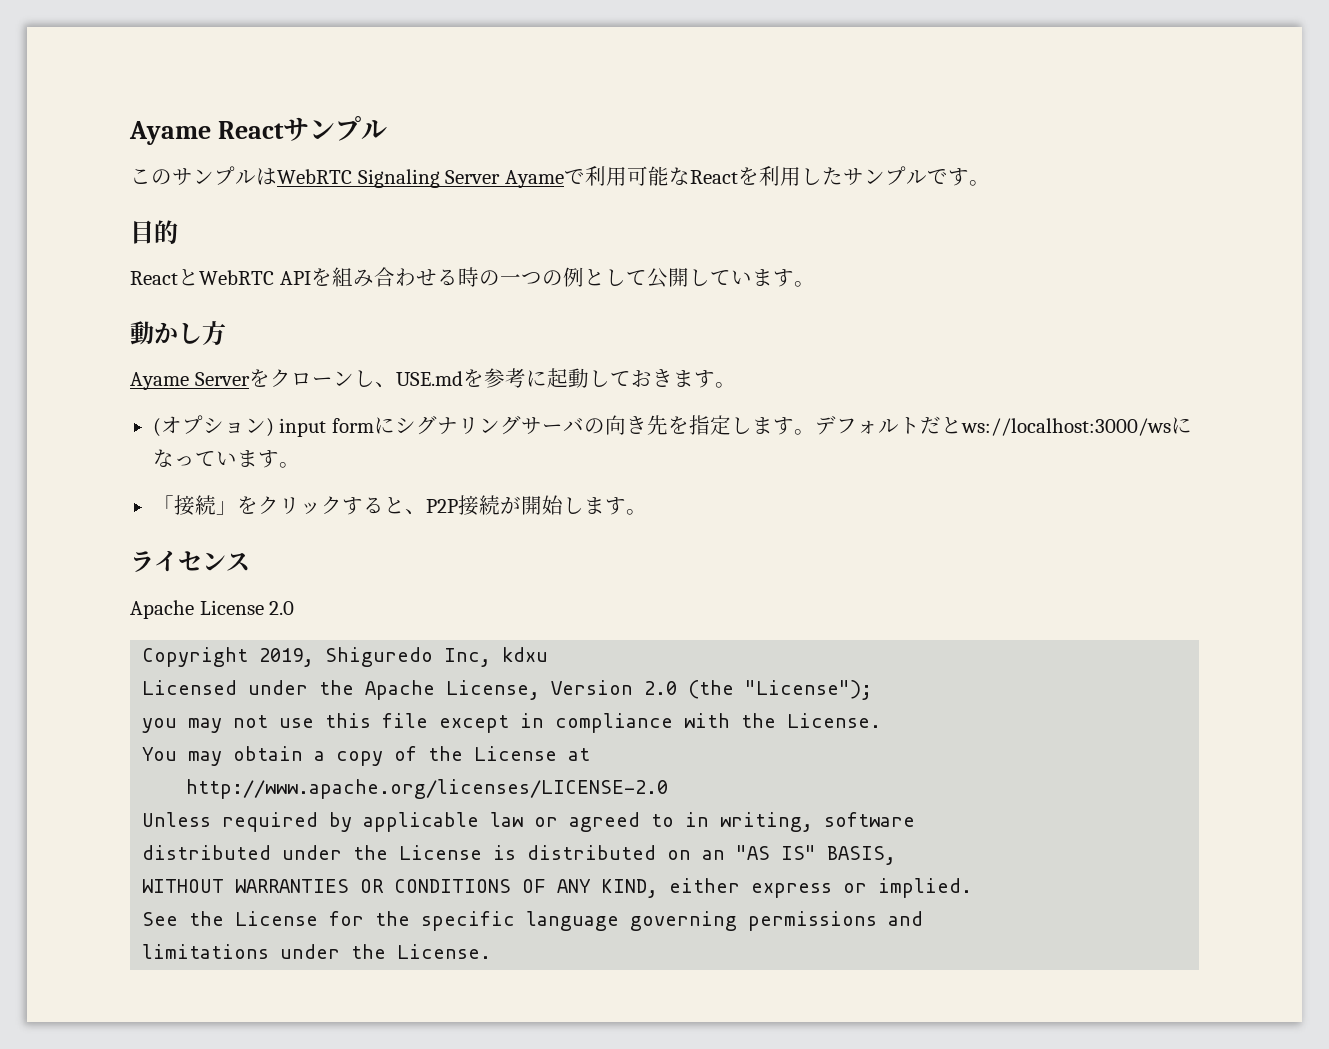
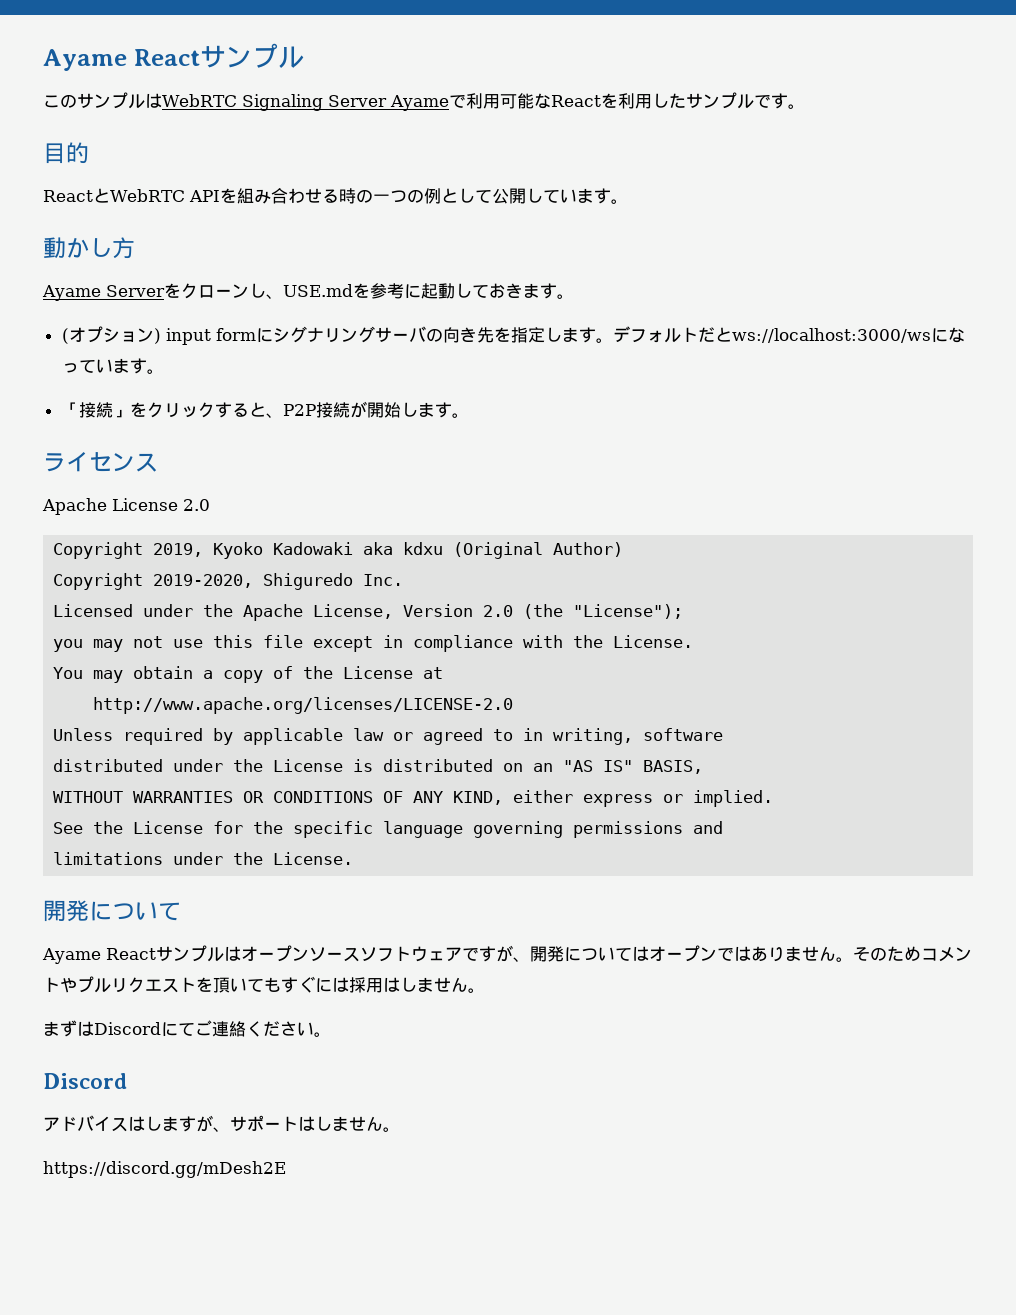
- Copyright 2019, Shiguredo Inc, kdxu
+ Copyright 2019, Kyoko Kadowaki aka kdxu (Original Author)
+ Copyright 2019-2020, Shiguredo Inc.
  limitations under the License.
+ 開発について
+ Ayame Reactサンプルはオープンソースソフトウェアですが、開発についてはオープンではありません。そのためコメントやプルリクエストを頂いてもすぐには採用はしません。
+ まずはDiscordにてご連絡ください。
+ Discord
+ アドバイスはしますが、サポートはしません。
+ https://discord.gg/mDesh2E

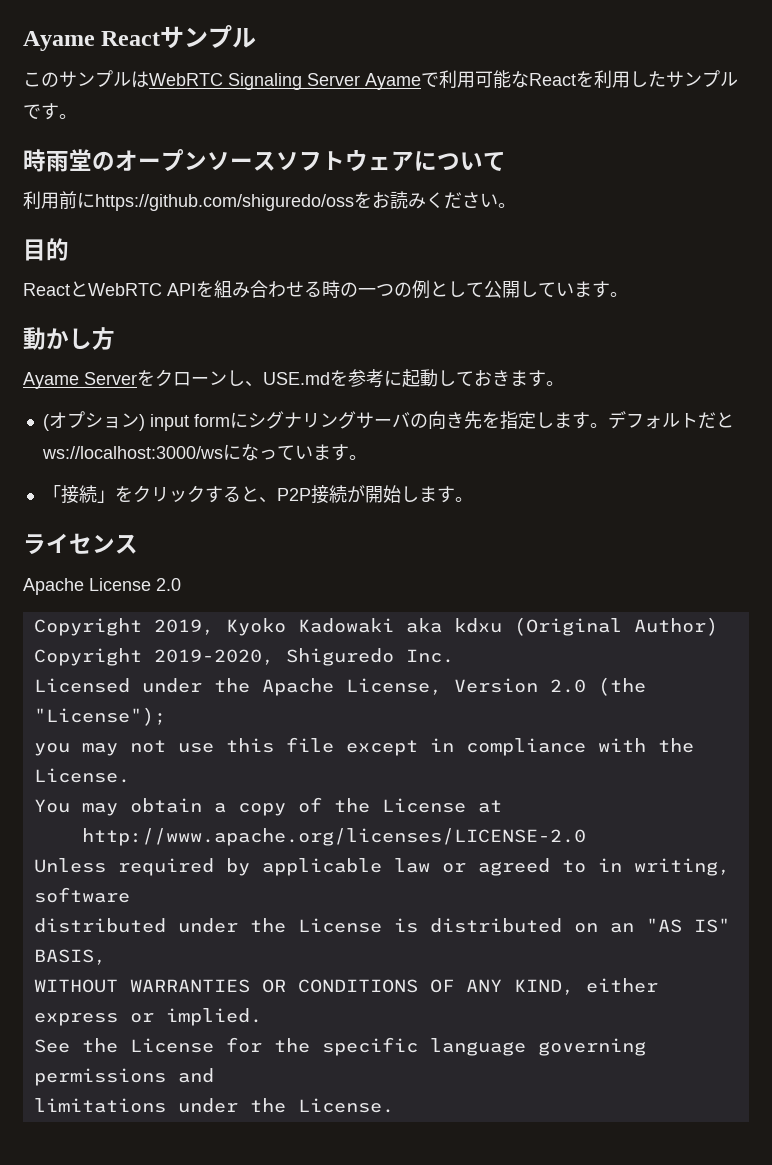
+ 時雨堂のオープンソースソフトウェアについて
+ 利用前にhttps://github.com/shiguredo/ossをお読みください。
  limitations under the License.
- 開発について
- Ayame Reactサンプルはオープンソースソフトウェアですが、開発についてはオープンではありません。そのためコメントやプルリクエストを頂いてもすぐには採用はしません。
- まずはDiscordにてご連絡ください。
- Discord
- アドバイスはしますが、サポートはしません。
- https://discord.gg/mDesh2E

